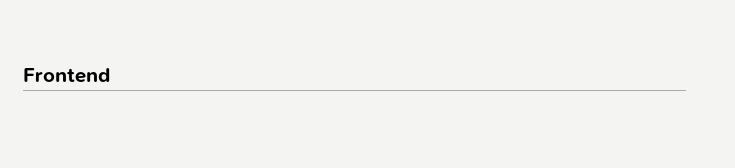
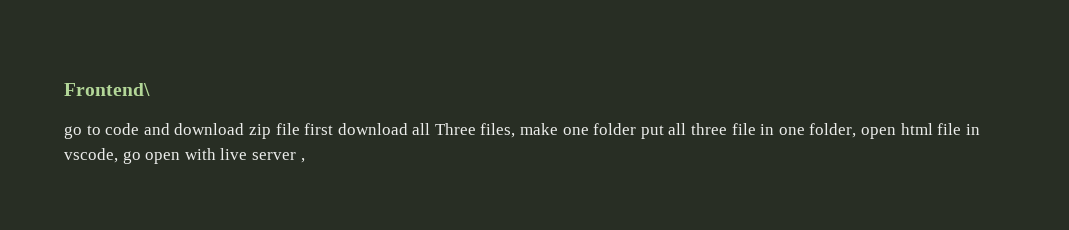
- Frontend
+ Frontend\
+ go to code and download zip file first download all Three files, make one folder put all three file in one folder, open html file in vscode, go open with live server ,

